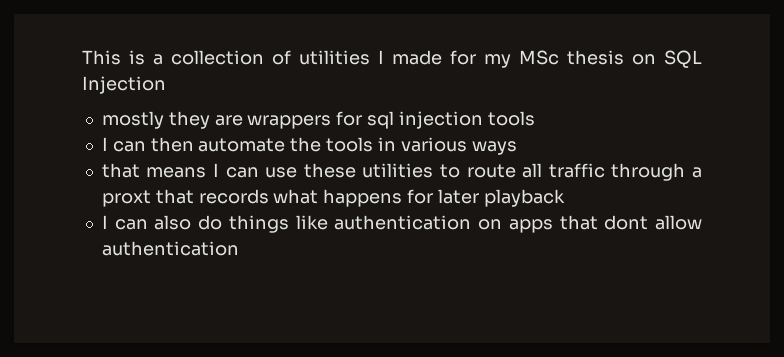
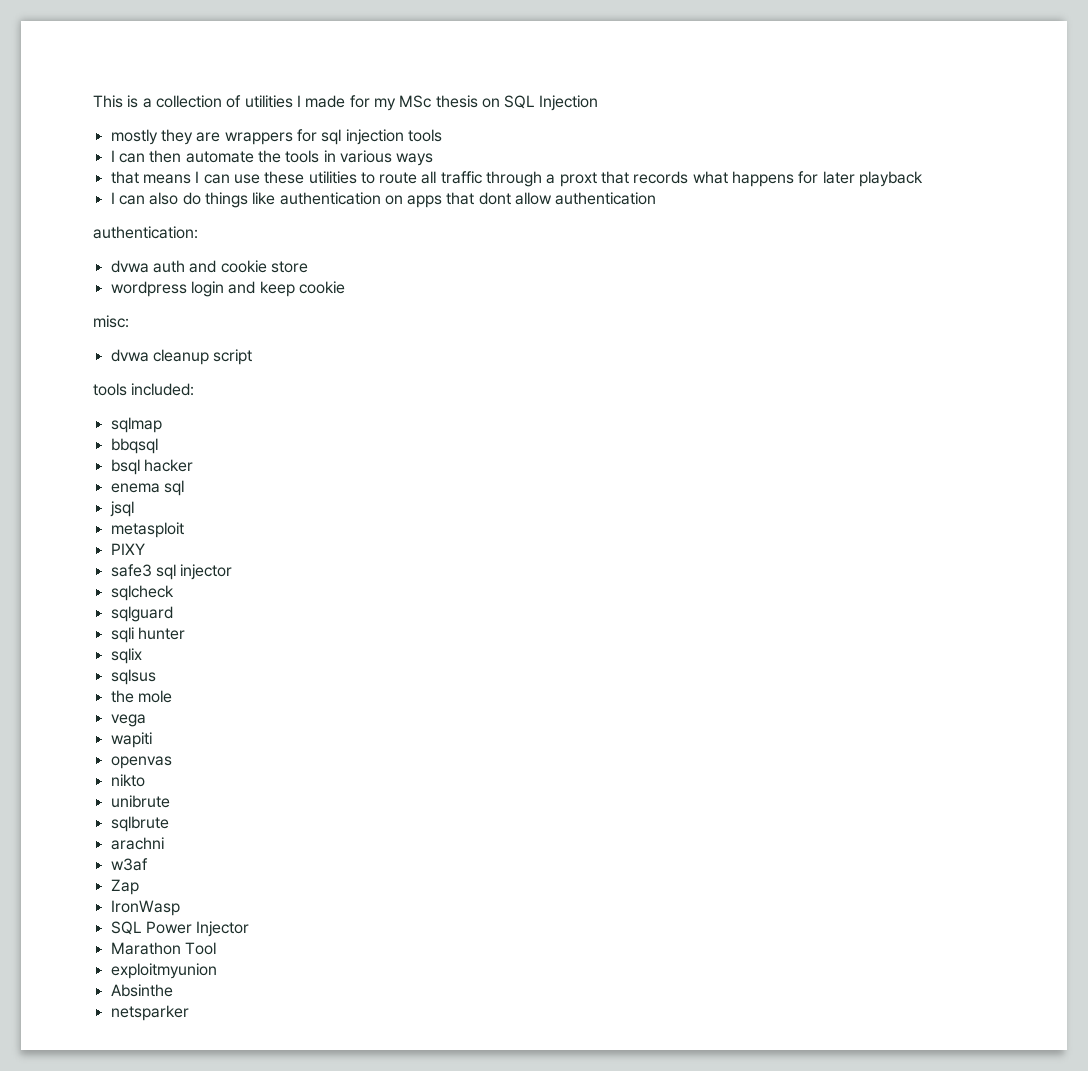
+ authentication:
+ dvwa auth and cookie store
+ wordpress login and keep cookie
+ misc:
+ dvwa cleanup script
+ tools included:
+ sqlmap
+ bbqsql
+ bsql hacker
+ enema sql
+ jsql
+ metasploit
+ PIXY
+ safe3 sql injector
+ sqlcheck
+ sqlguard
+ sqli hunter
+ sqlix
+ sqlsus
+ the mole
+ vega
+ wapiti
+ openvas
+ nikto
+ unibrute
+ sqlbrute
+ arachni
+ w3af
+ Zap
+ IronWasp
+ SQL Power Injector
+ Marathon Tool
+ exploitmyunion
+ Absinthe
+ netsparker

